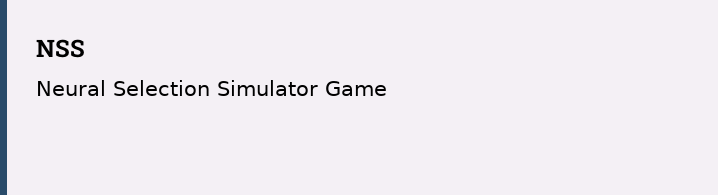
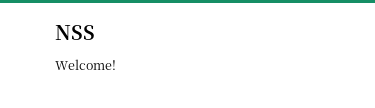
- Neural Selection Simulator Game
+ Welcome!

